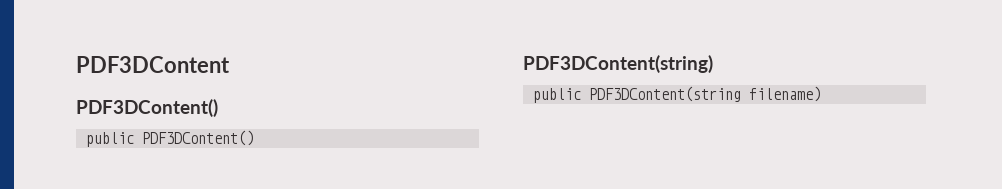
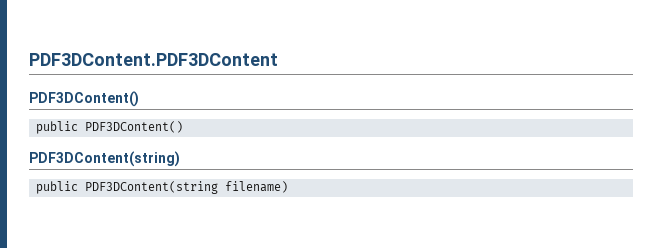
- PDF3DContent
+ PDF3DContent.PDF3DContent

